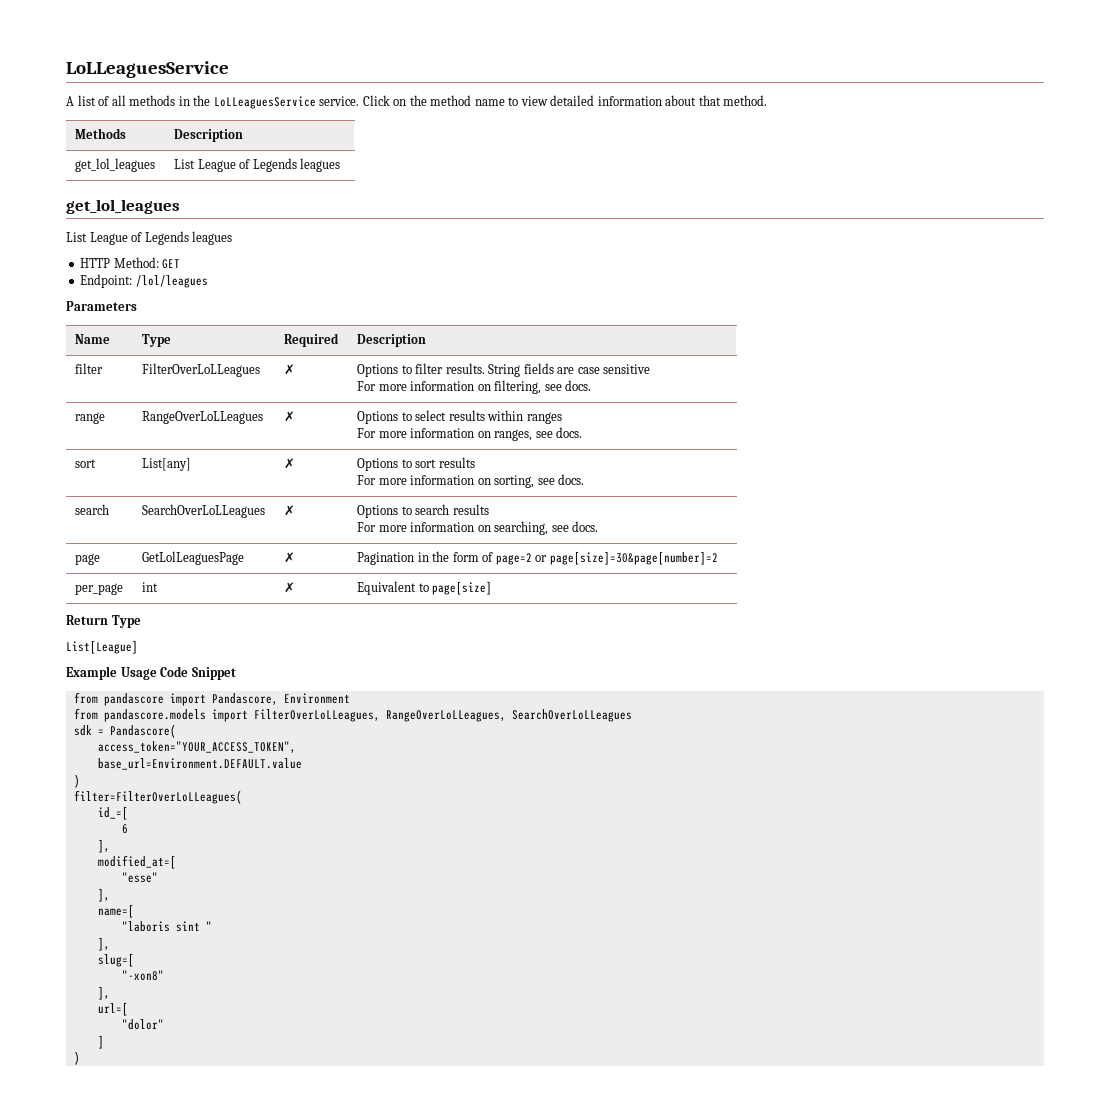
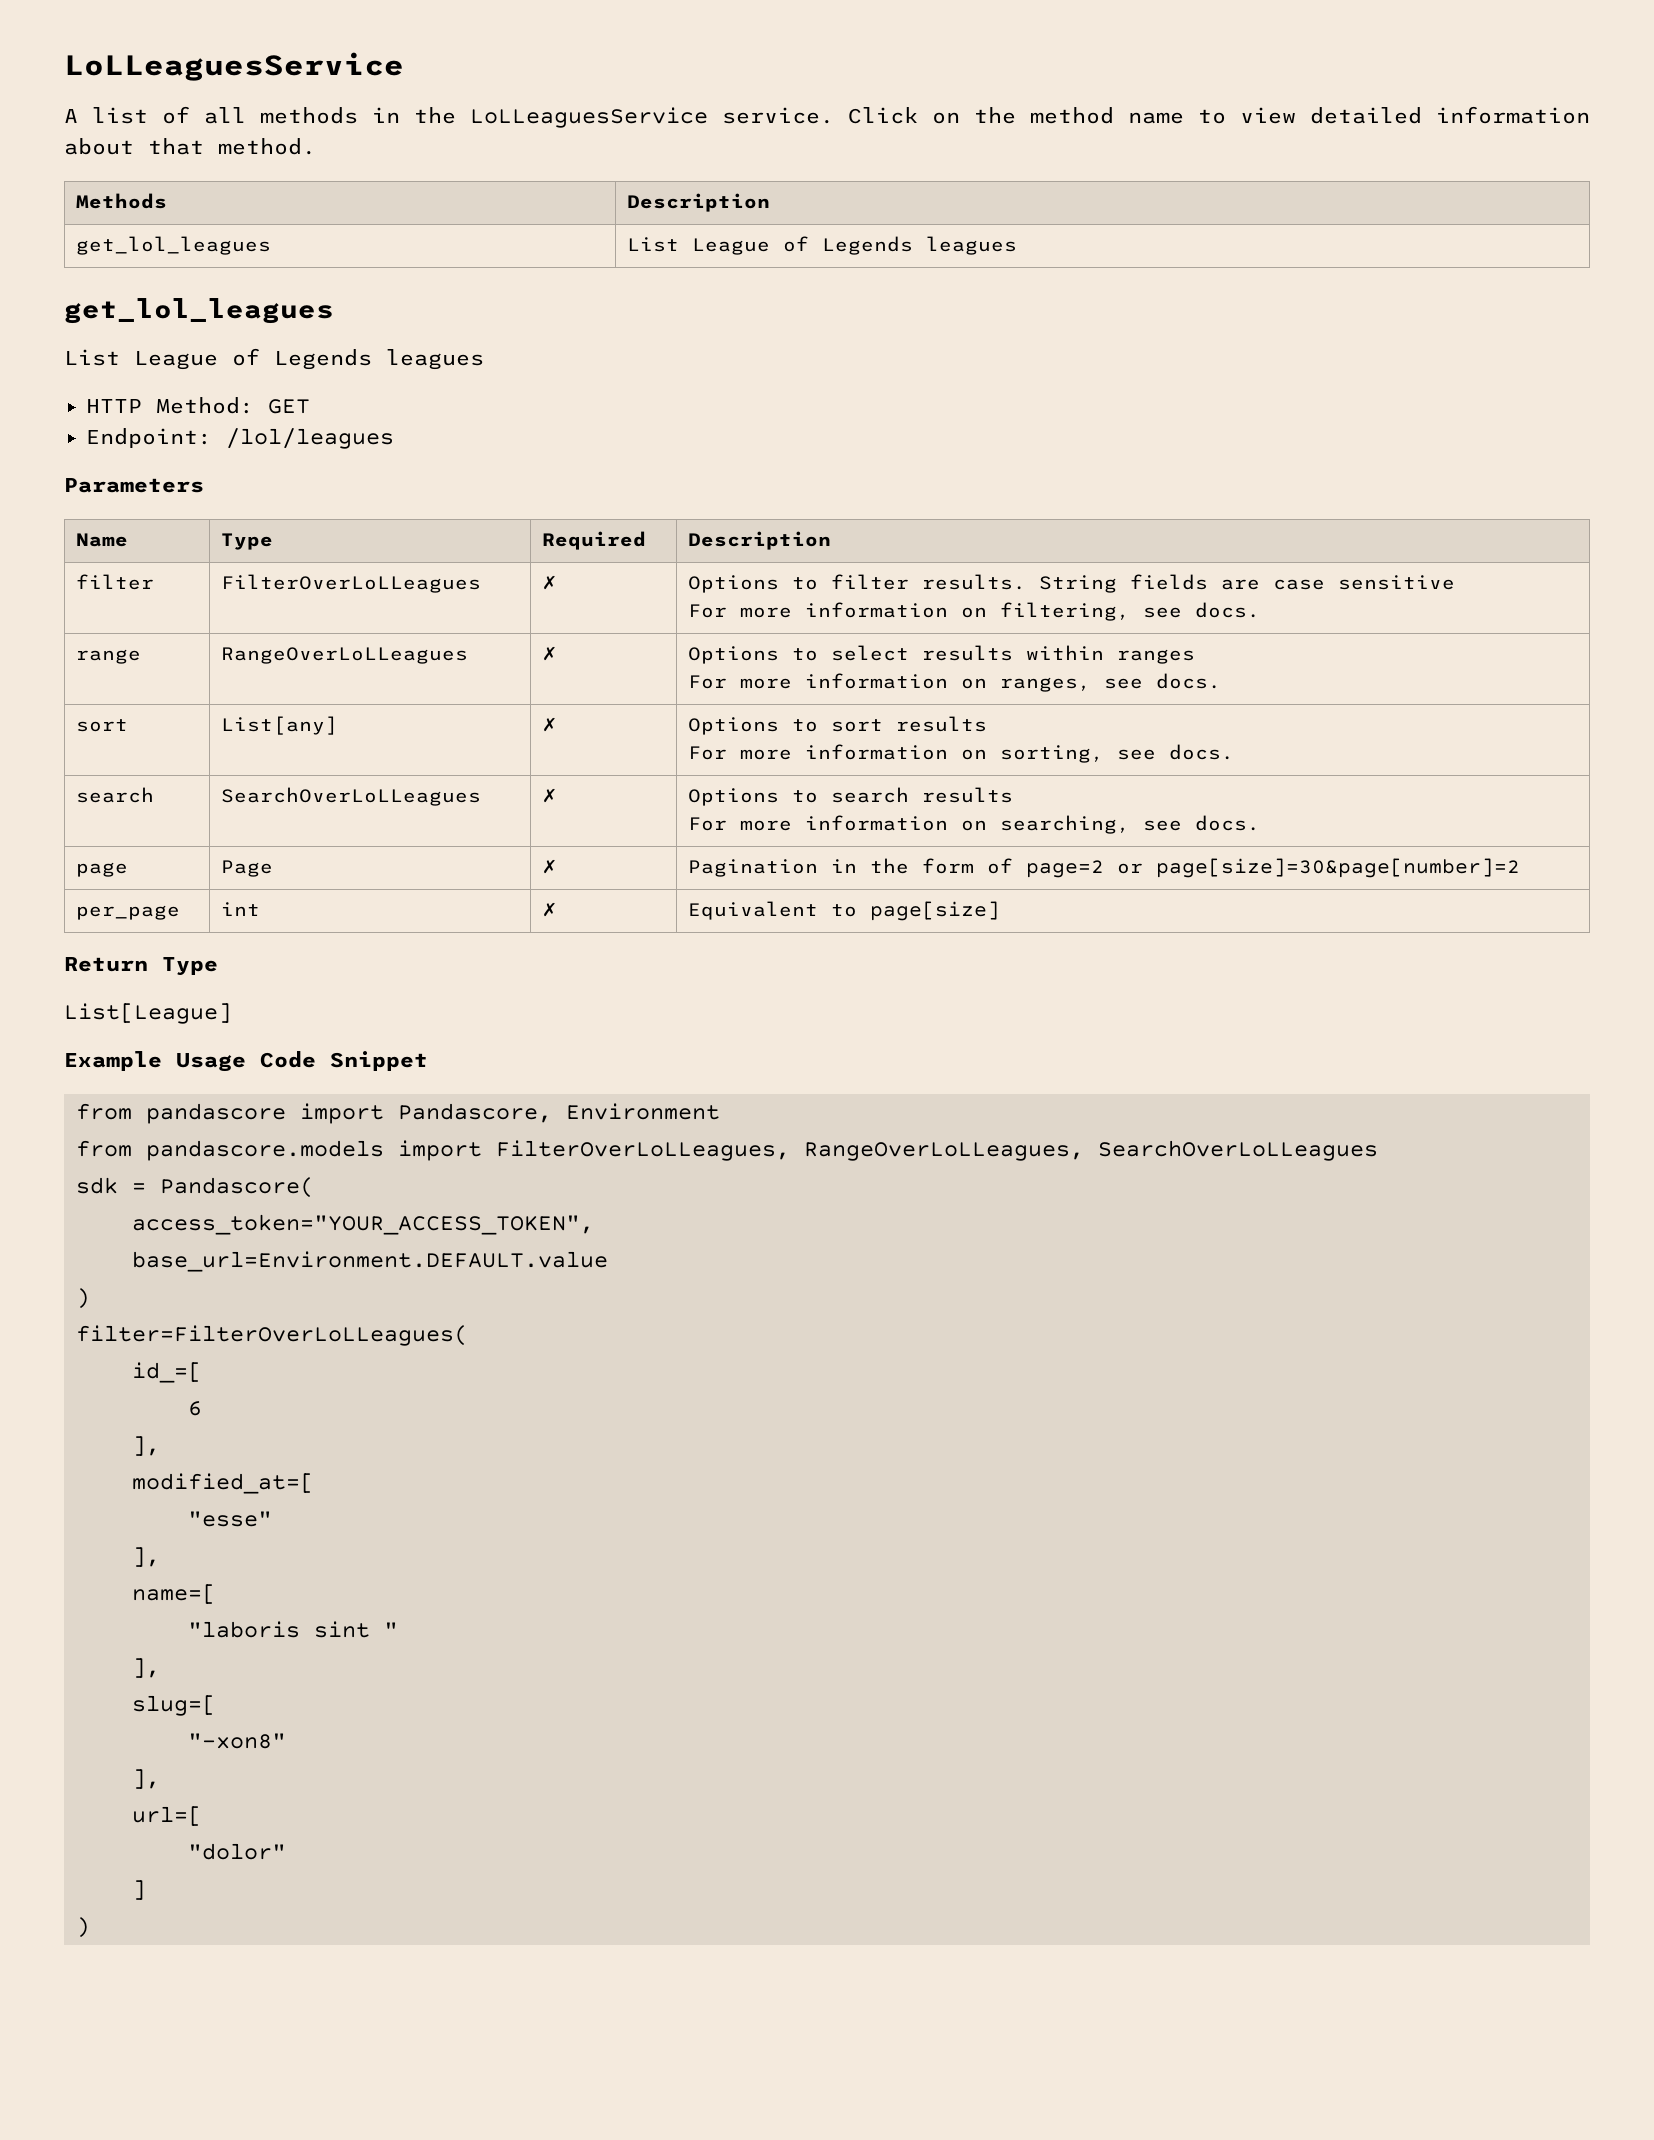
- page | GetLolLeaguesPage | ✗ | Pagination in the form of page=2 or page[size]=30&page[number]=2
+ page | Page | ✗ | Pagination in the form of page=2 or page[size]=30&page[number]=2

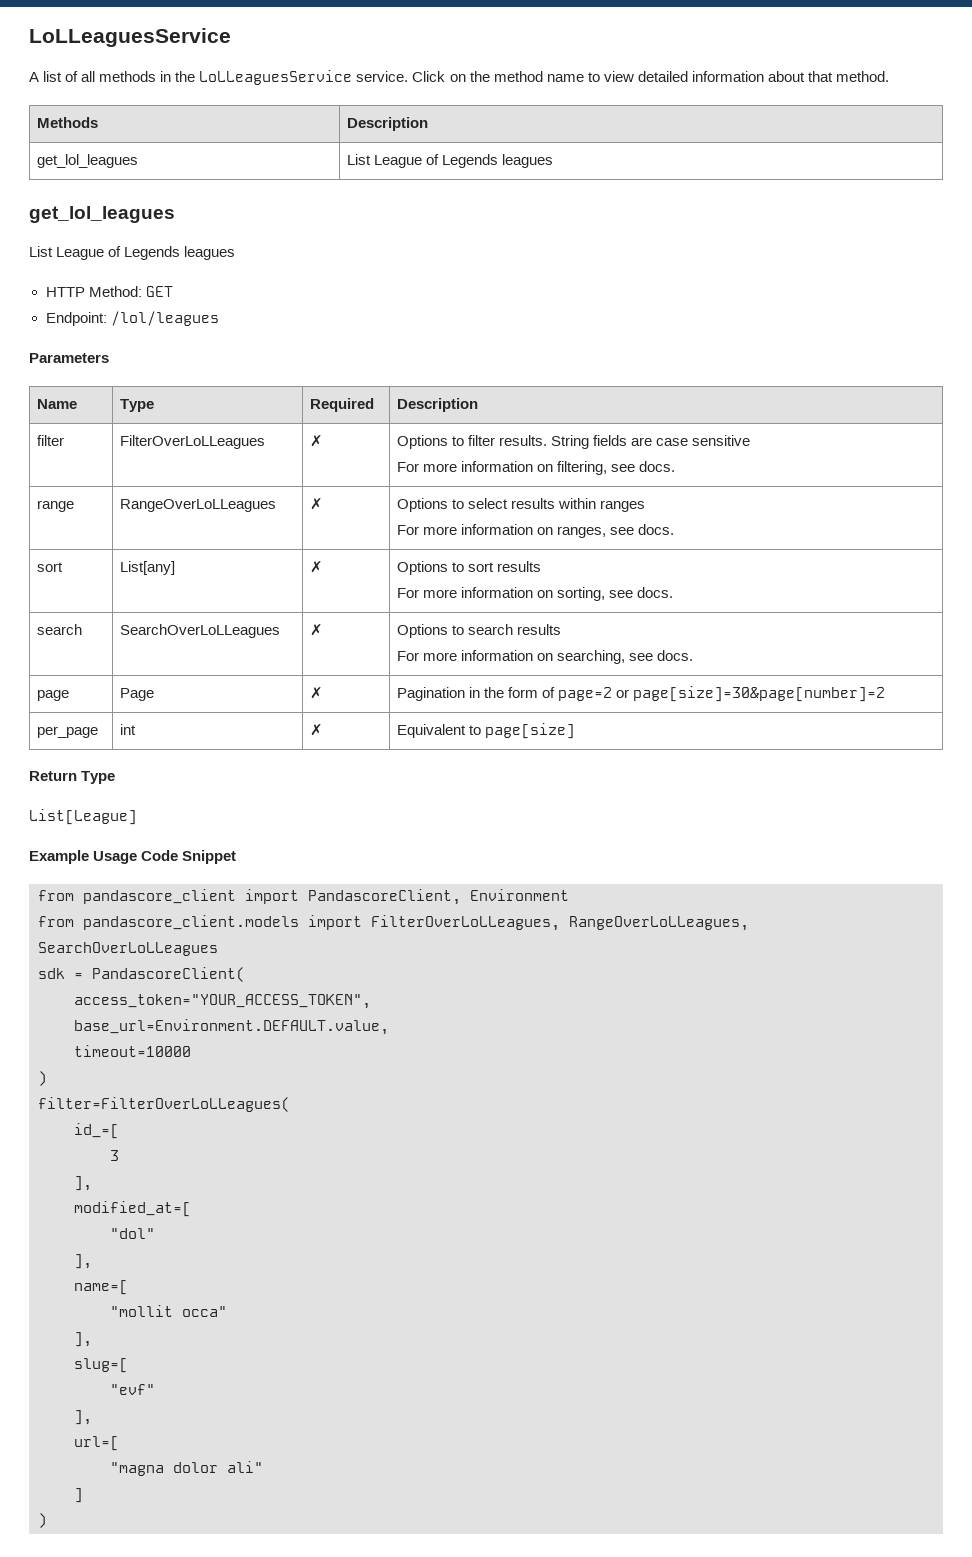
- from pandascore import Pandascore, Environment
+ from pandascore_client import PandascoreClient, Environment
- from pandascore.models import FilterOverLoLLeagues, RangeOverLoLLeagues, SearchOverLoLLeagues
+ from pandascore_client.models import FilterOverLoLLeagues, RangeOverLoLLeagues, SearchOverLoLLeagues
- sdk = Pandascore(
+ sdk = PandascoreClient(
- base_url=Environment.DEFAULT.value
+ base_url=Environment.DEFAULT.value,
+ timeout=10000
- 6
+ 3
- "esse"
+ "dol"
- "laboris sint "
+ "mollit occa"
- "-xon8"
+ "evf"
- "dolor"
+ "magna dolor ali"

